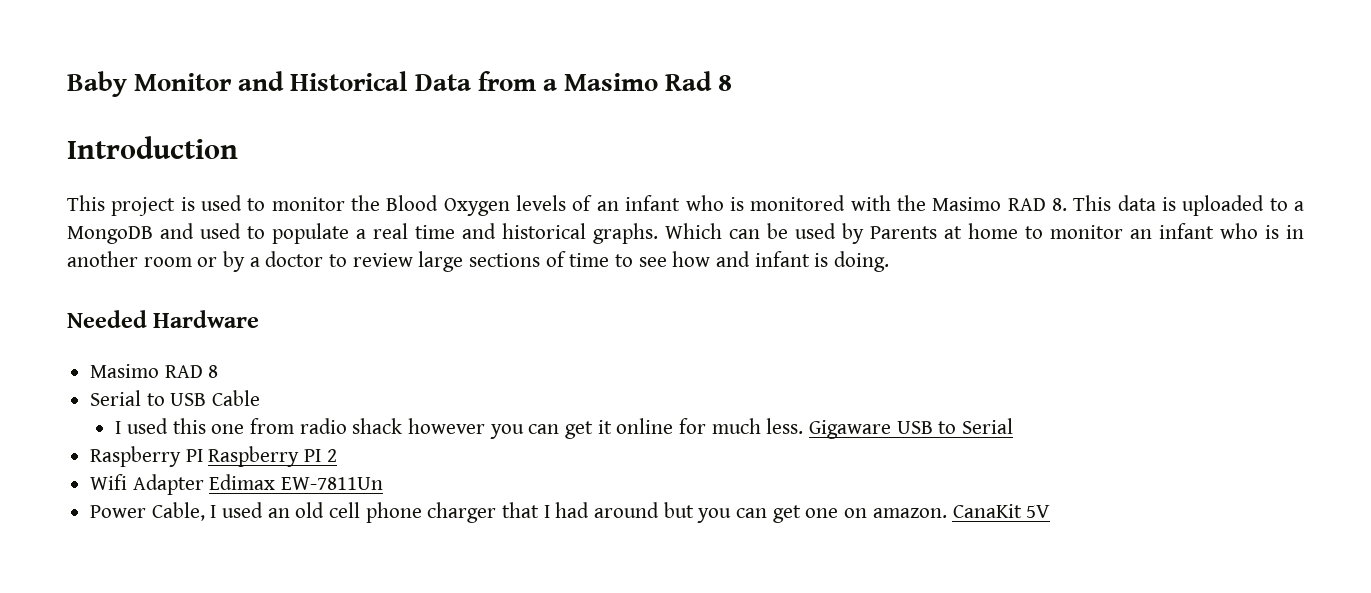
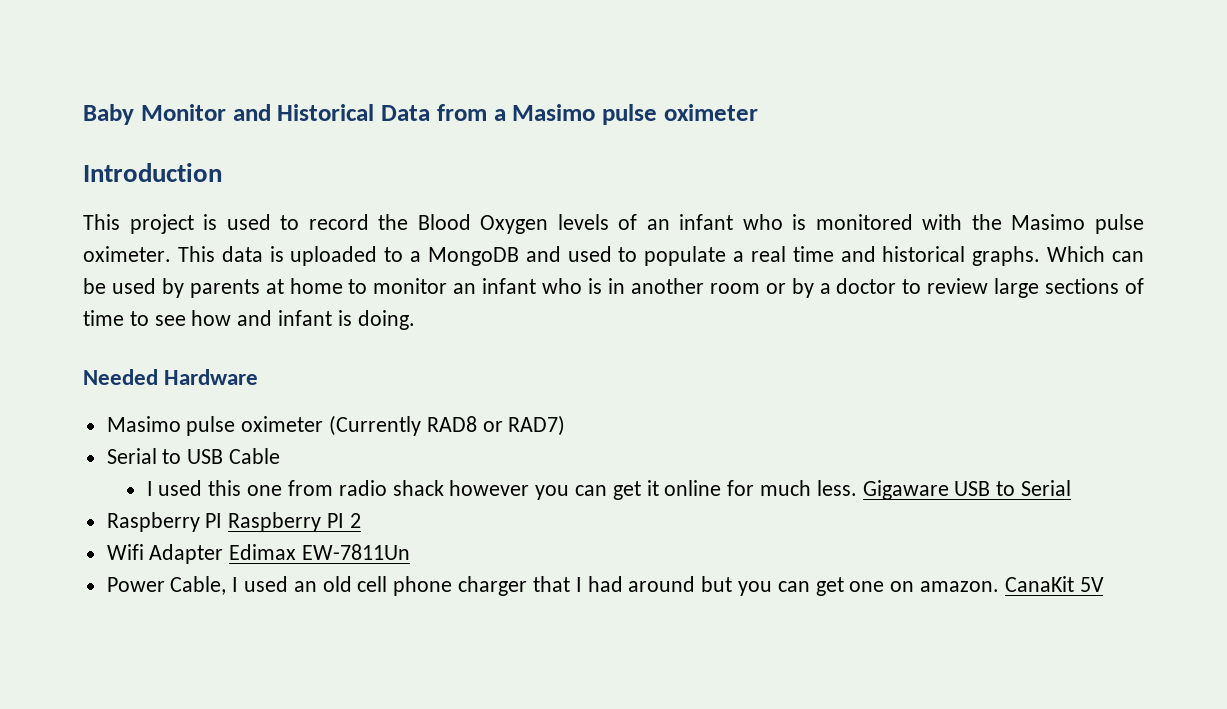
- Baby Monitor and Historical Data from a Masimo Rad 8
+ Baby Monitor and Historical Data from a Masimo pulse oximeter
- This project is used to monitor the Blood Oxygen levels of an infant who is monitored with the Masimo RAD 8. This data is uploaded to a MongoDB and used to populate a real time and historical graphs.
+ This project is used to record the Blood Oxygen levels of an infant who is monitored with the Masimo pulse oximeter. This data is uploaded to a MongoDB and used to populate a real time and historical graphs.
- Which can be used by Parents at home to monitor an infant who is in another room or by a doctor to review large sections of time to see how and infant is doing.
+ Which can be used by parents at home to monitor an infant who is in another room or by a doctor to review large sections of time to see how and infant is doing.
- Masimo RAD 8
+ Masimo pulse oximeter (Currently RAD8 or RAD7)

